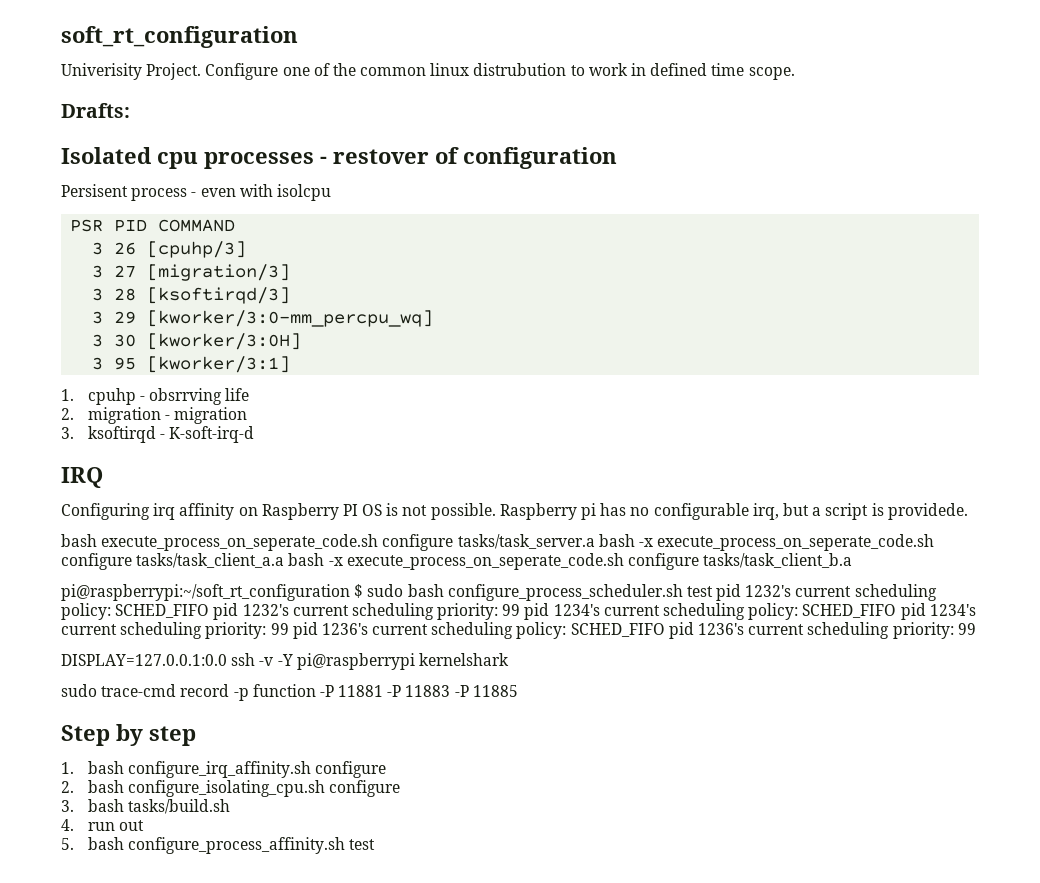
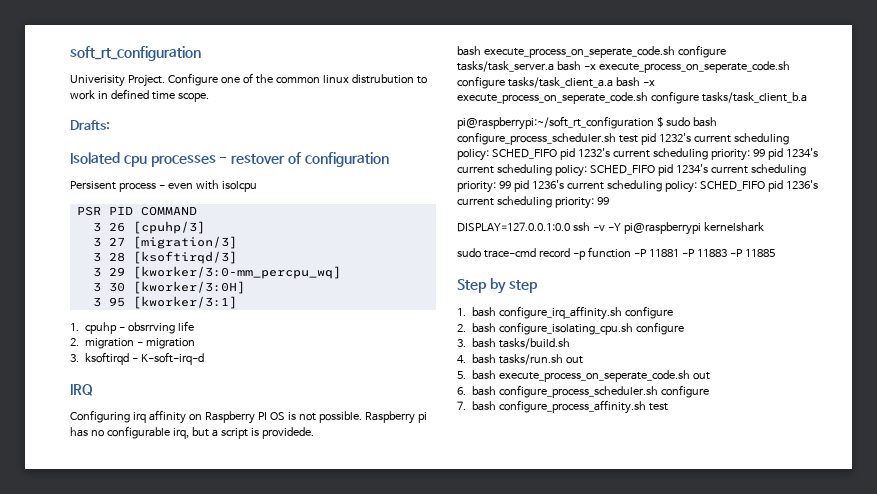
- 4. run out
+ 4. bash tasks/run.sh out
- 5. bash configure_process_affinity.sh test
+ 5. bash execute_process_on_seperate_code.sh out
+ 6. bash configure_process_scheduler.sh configure
+ 7. bash configure_process_affinity.sh test

